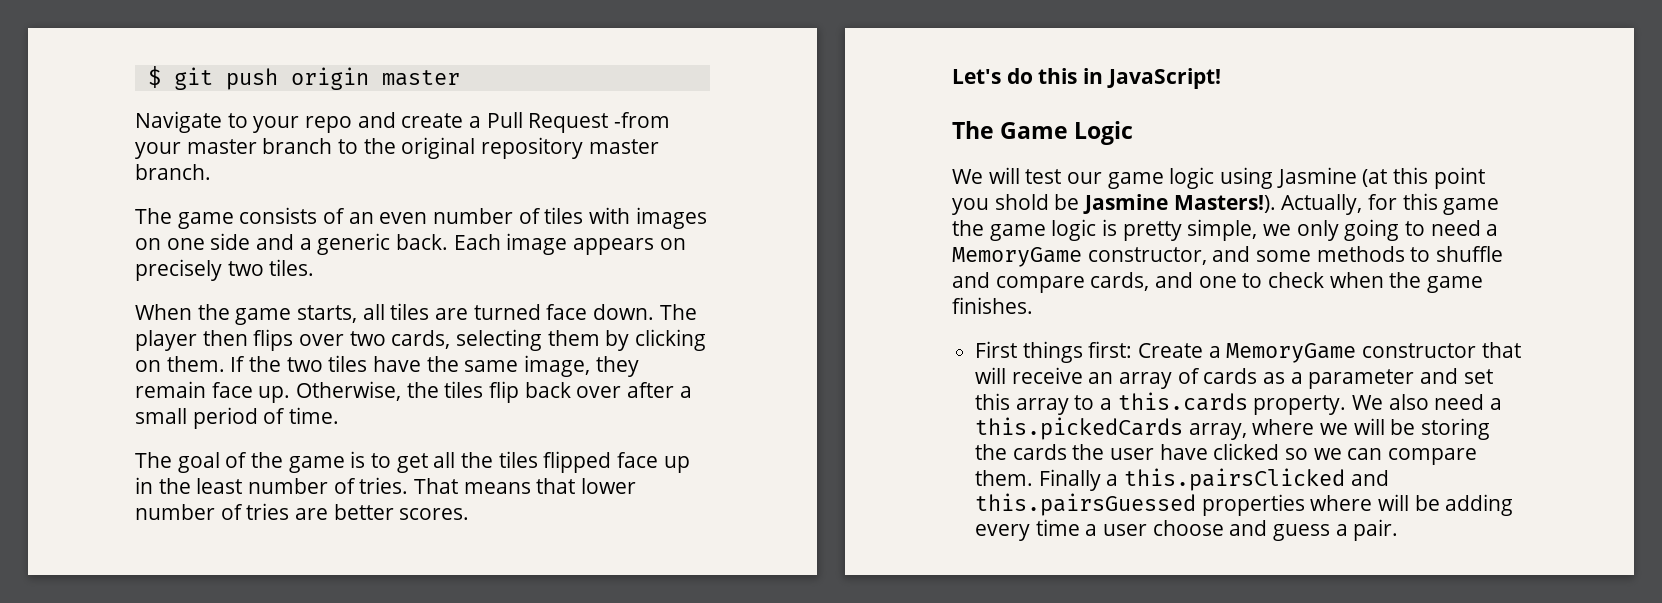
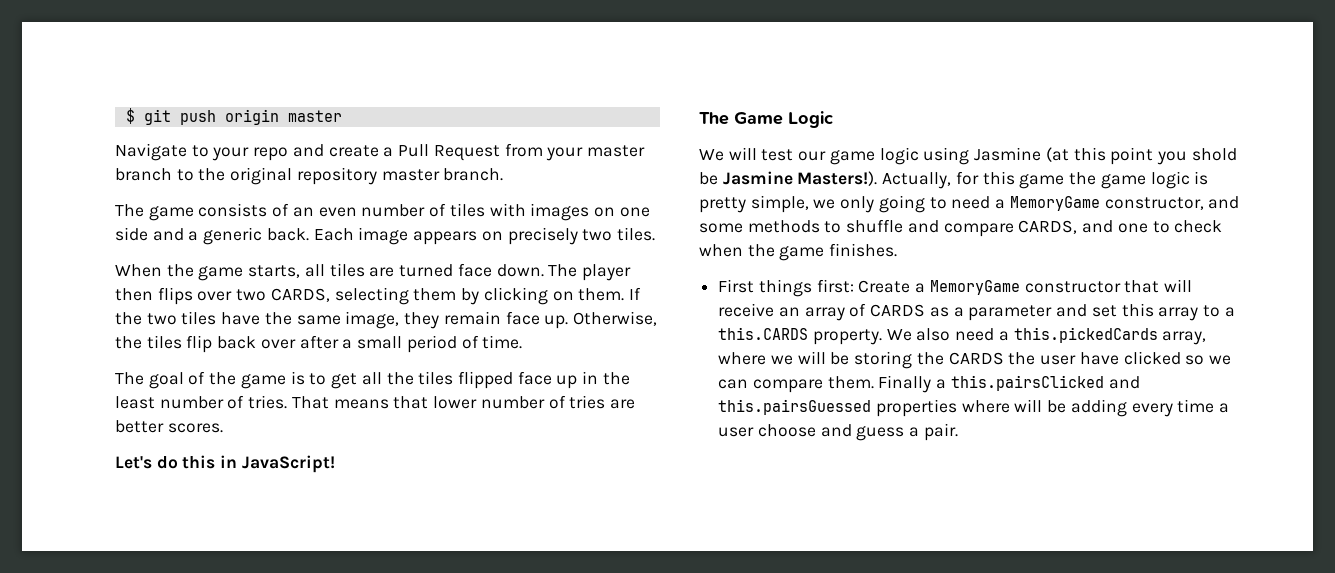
- Navigate to your repo and create a Pull Request -from your master branch to the original repository master branch.
+ Navigate to your repo and create a Pull Request from your master branch to the original repository master branch.
- The player then flips over two cards, selecting them by clicking on them.
+ The player then flips over two CARDS, selecting them by clicking on them.
- Actually, for this game the game logic is pretty simple, we only going to need a MemoryGame constructor, and some methods to shuffle and compare cards, and one to check when the game finishes.
+ Actually, for this game the game logic is pretty simple, we only going to need a MemoryGame constructor, and some methods to shuffle and compare CARDS, and one to check when the game finishes.
- First things first: Create a MemoryGame constructor that will receive an array of cards as a parameter and set this array to a this.cards property.
+ First things first: Create a MemoryGame constructor that will receive an array of CARDS as a parameter and set this array to a this.CARDS property.
- We also need a this.pickedCards array, where we will be storing the cards the user have clicked so we can compare them.
+ We also need a this.pickedCards array, where we will be storing the CARDS the user have clicked so we can compare them.

